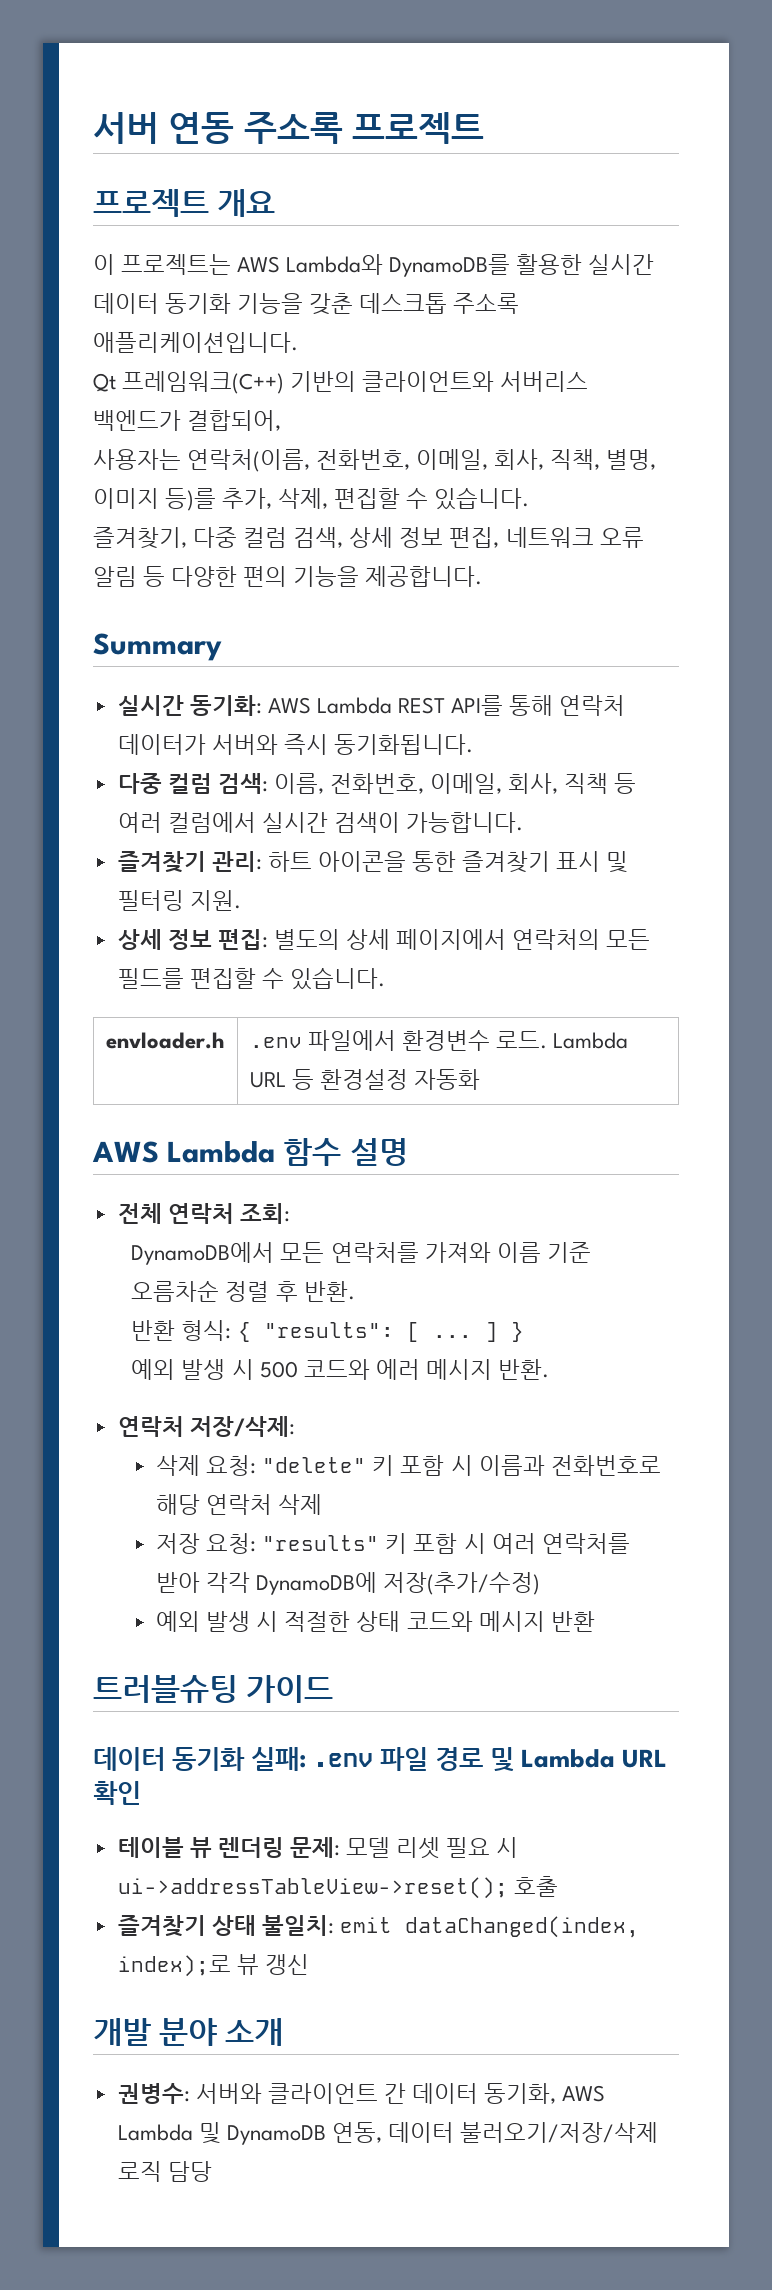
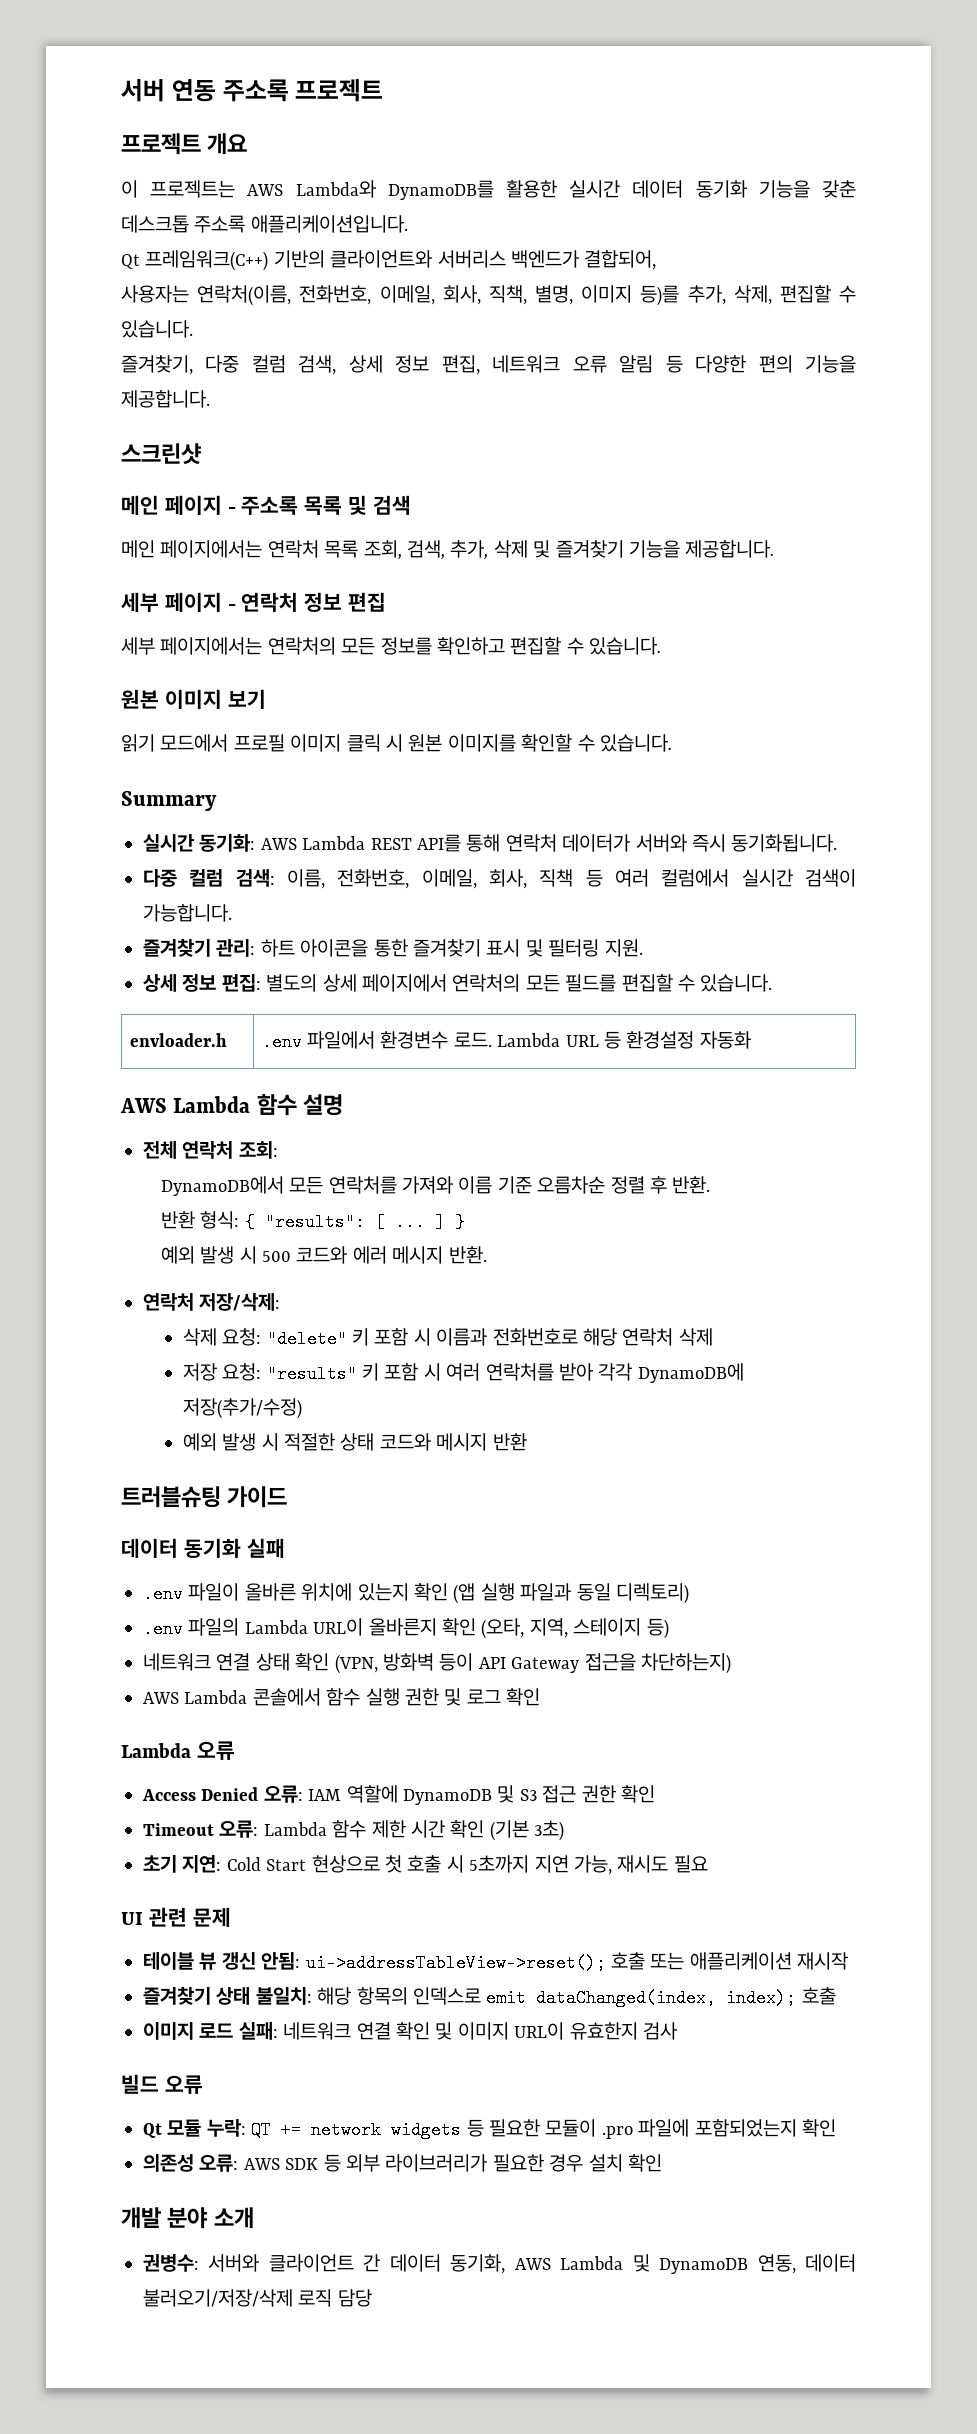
+ 스크린샷
+ 메인 페이지 - 주소록 목록 및 검색
+ 메인 페이지에서는 연락처 목록 조회, 검색, 추가, 삭제 및 즐겨찾기 기능을 제공합니다.
+ 세부 페이지 - 연락처 정보 편집
+ 세부 페이지에서는 연락처의 모든 정보를 확인하고 편집할 수 있습니다.
+ 원본 이미지 보기
+ 읽기 모드에서 프로필 이미지 클릭 시 원본 이미지를 확인할 수 있습니다.
- 데이터 동기화 실패: .env 파일 경로 및 Lambda URL 확인
- 테이블 뷰 렌더링 문제: 모델 리셋 필요 시 ui->addressTableView->reset(); 호출
+ 데이터 동기화 실패
+ .env 파일이 올바른 위치에 있는지 확인 (앱 실행 파일과 동일 디렉토리)
+ .env 파일의 Lambda URL이 올바른지 확인 (오타, 지역, 스테이지 등)
+ 네트워크 연결 상태 확인 (VPN, 방화벽 등이 API Gateway 접근을 차단하는지)
+ AWS Lambda 콘솔에서 함수 실행 권한 및 로그 확인
+ Lambda 오류
+ Access Denied 오류: IAM 역할에 DynamoDB 및 S3 접근 권한 확인
+ Timeout 오류: Lambda 함수 제한 시간 확인 (기본 3초)
+ 초기 지연: Cold Start 현상으로 첫 호출 시 5초까지 지연 가능, 재시도 필요
+ UI 관련 문제
+ 테이블 뷰 갱신 안됨: ui->addressTableView->reset(); 호출 또는 애플리케이션 재시작
- 즐겨찾기 상태 불일치: emit dataChanged(index, index);로 뷰 갱신
+ 즐겨찾기 상태 불일치: 해당 항목의 인덱스로 emit dataChanged(index, index); 호출
+ 이미지 로드 실패: 네트워크 연결 확인 및 이미지 URL이 유효한지 검사
+ 빌드 오류
+ Qt 모듈 누락: QT += network widgets 등 필요한 모듈이 .pro 파일에 포함되었는지 확인
+ 의존성 오류: AWS SDK 등 외부 라이브러리가 필요한 경우 설치 확인

